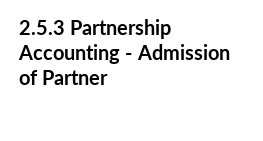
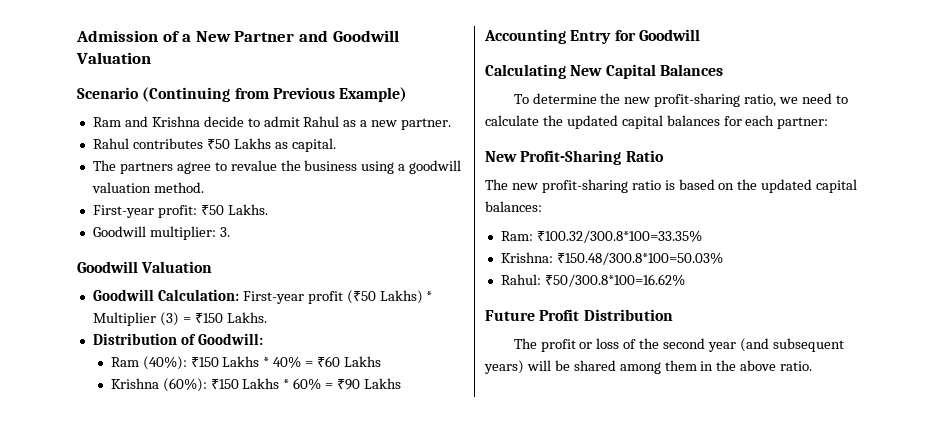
- 2.5.3 Partnership Accounting - Admission of Partner
+ Admission of a New Partner and Goodwill Valuation
+ Scenario (Continuing from Previous Example)
+ Ram and Krishna decide to admit Rahul as a new partner.
+ Rahul contributes ₹50 Lakhs as capital.
+ The partners agree to revalue the business using a goodwill valuation method.
+ First-year profit: ₹50 Lakhs.
+ Goodwill multiplier: 3.
+ Goodwill Valuation
+ Goodwill Calculation: First-year profit (₹50 Lakhs) * Multiplier (3) = ₹150 Lakhs.
+ Distribution of Goodwill:
+ Ram (40%): ₹150 Lakhs * 40% = ₹60 Lakhs
+ Krishna (60%): ₹150 Lakhs * 60% = ₹90 Lakhs
+ Accounting Entry for Goodwill
+ Calculating New Capital Balances
+ To determine the new profit-sharing ratio, we need to calculate the updated capital balances for each partner:
+ New Profit-Sharing Ratio
+ The new profit-sharing ratio is based on the updated capital balances:
+ Ram: ₹100.32/300.8*100=33.35%
+ Krishna: ₹150.48/300.8*100=50.03%
+ Rahul: ₹50/300.8*100=16.62%
+ Future Profit Distribution
+ The profit or loss of the second year (and subsequent years) will be shared among them in the above ratio.

